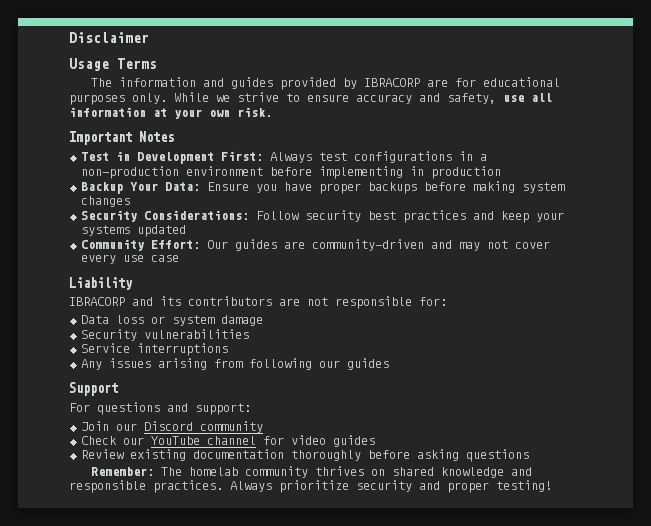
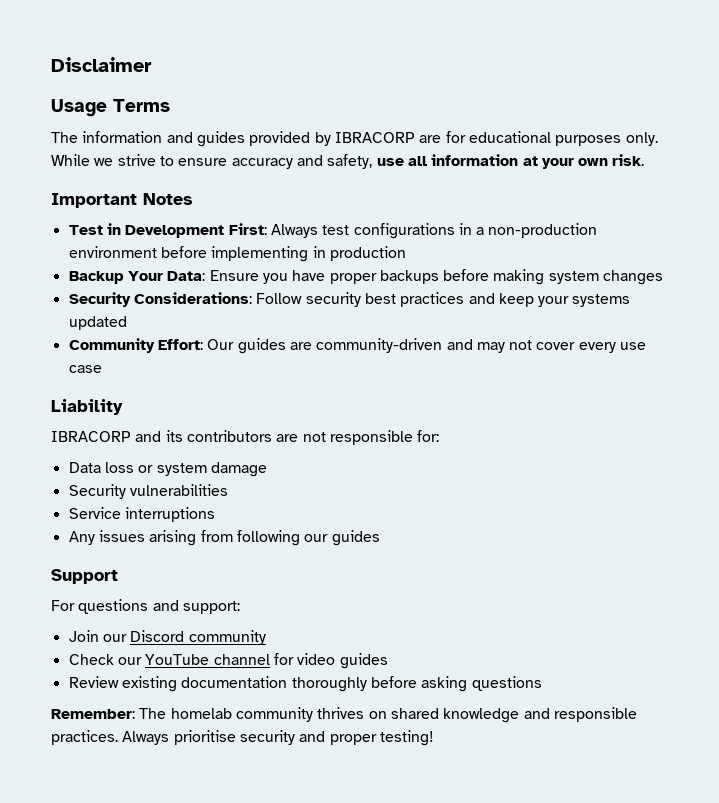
- Always prioritize security and proper testing!
+ Always prioritise security and proper testing!

